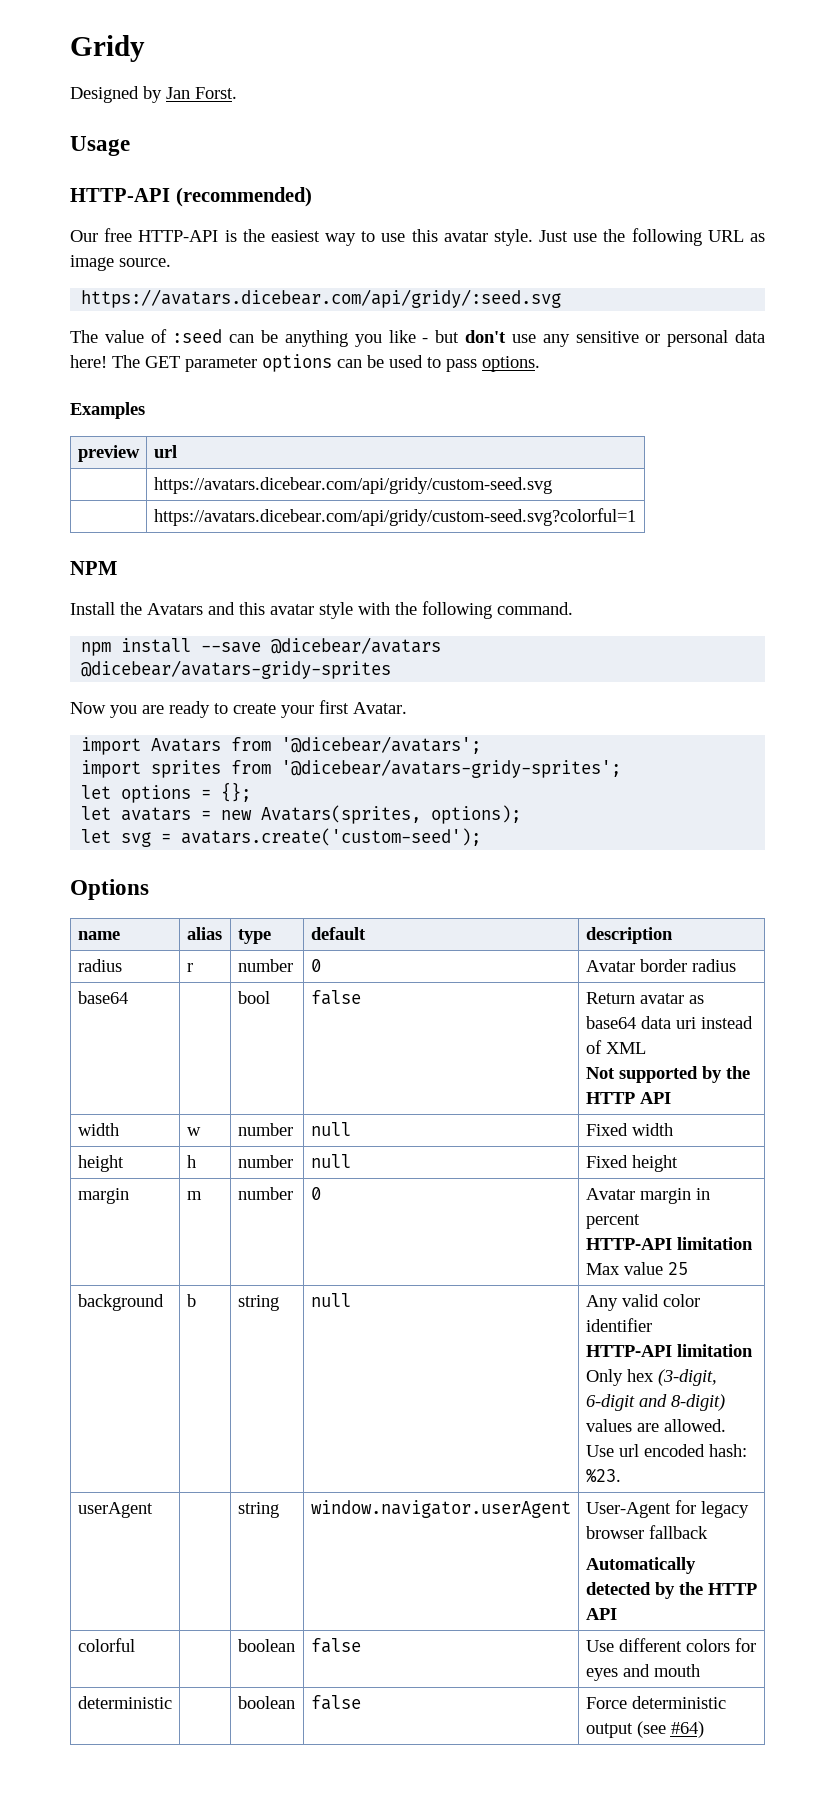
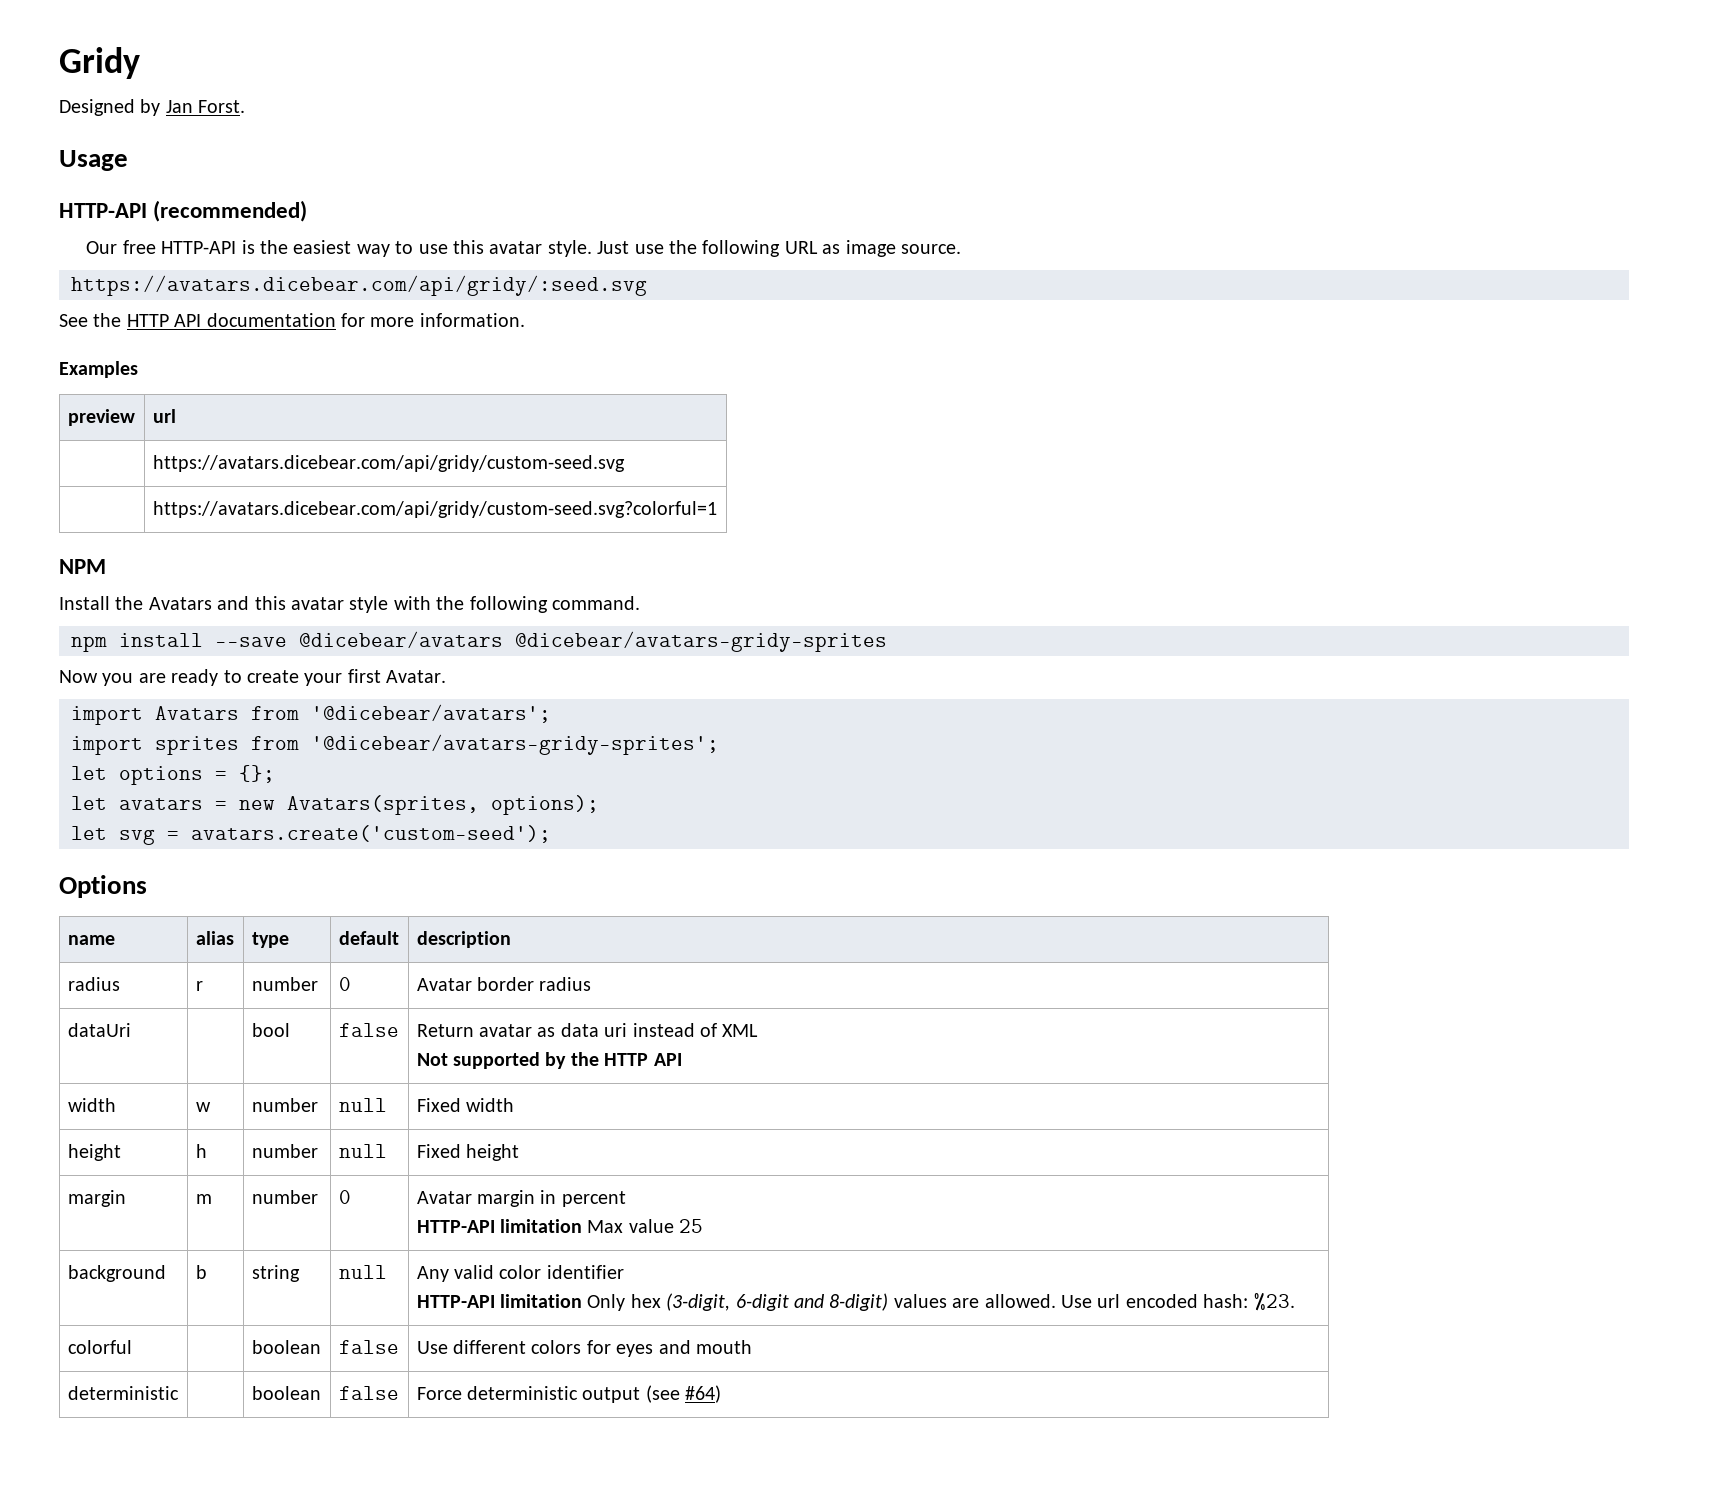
- The value of :seed can be anything you like - but don't use any sensitive or personal data here! The GET parameter options can be used to pass options.
+ See the HTTP API documentation for more information.
- base64 | | bool | false | Return avatar as base64 data uri instead of XML
+ dataUri | | bool | false | Return avatar as data uri instead of XML
- userAgent | | string | window.navigator.userAgent | User-Agent for legacy browser fallback
- Automatically detected by the HTTP API

